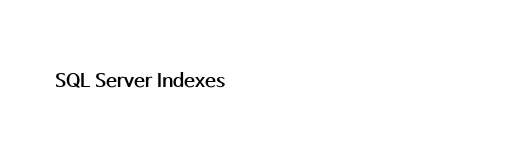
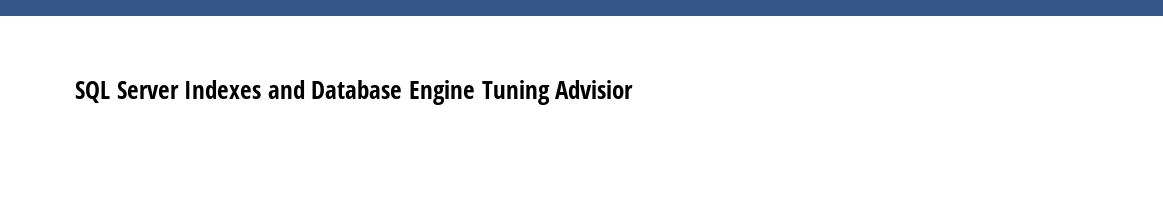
- SQL Server Indexes
+ SQL Server Indexes and Database Engine Tuning Advisior

